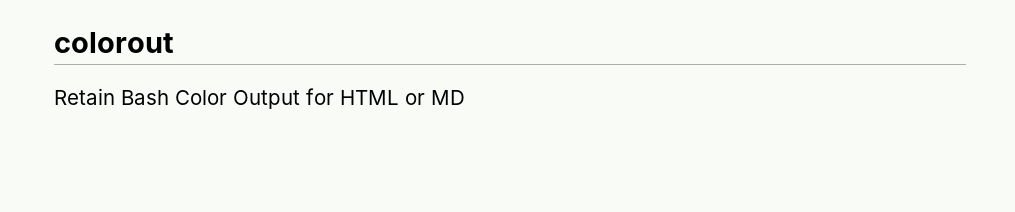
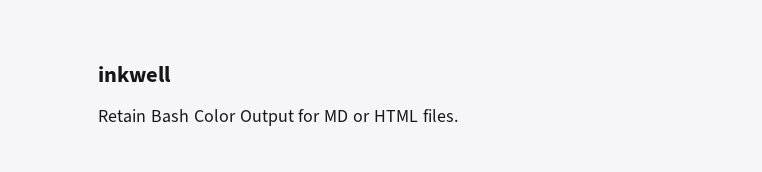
- colorout
+ inkwell
- Retain Bash Color Output for HTML or MD
+ Retain Bash Color Output for MD or HTML files.

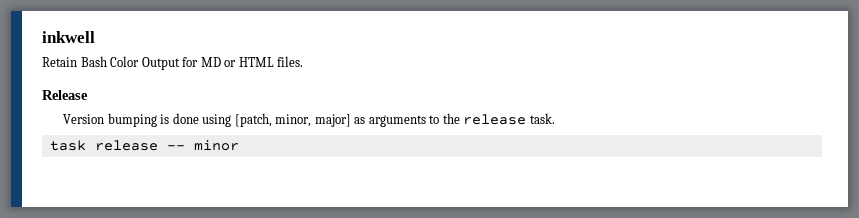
+ Release
+ Version bumping is done using [patch, minor, major] as arguments to the release task.
+ task release -- minor

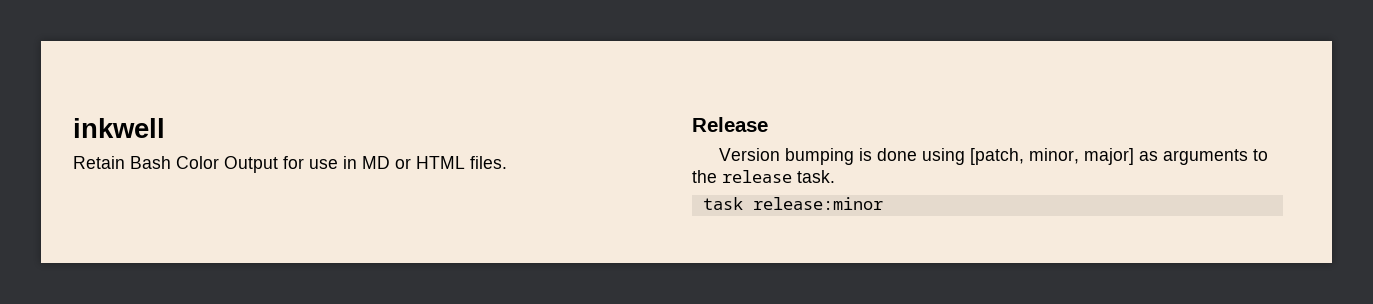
- Retain Bash Color Output for MD or HTML files.
+ Retain Bash Color Output for use in MD or HTML files.
- task release -- minor
+ task release:minor

